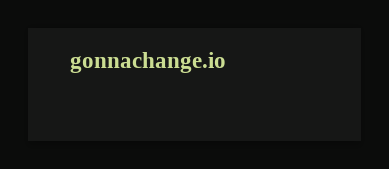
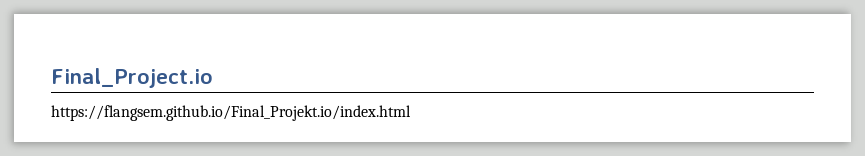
- gonnachange.io
+ Final_Project.io
+ https://flangsem.github.io/Final_Projekt.io/index.html

